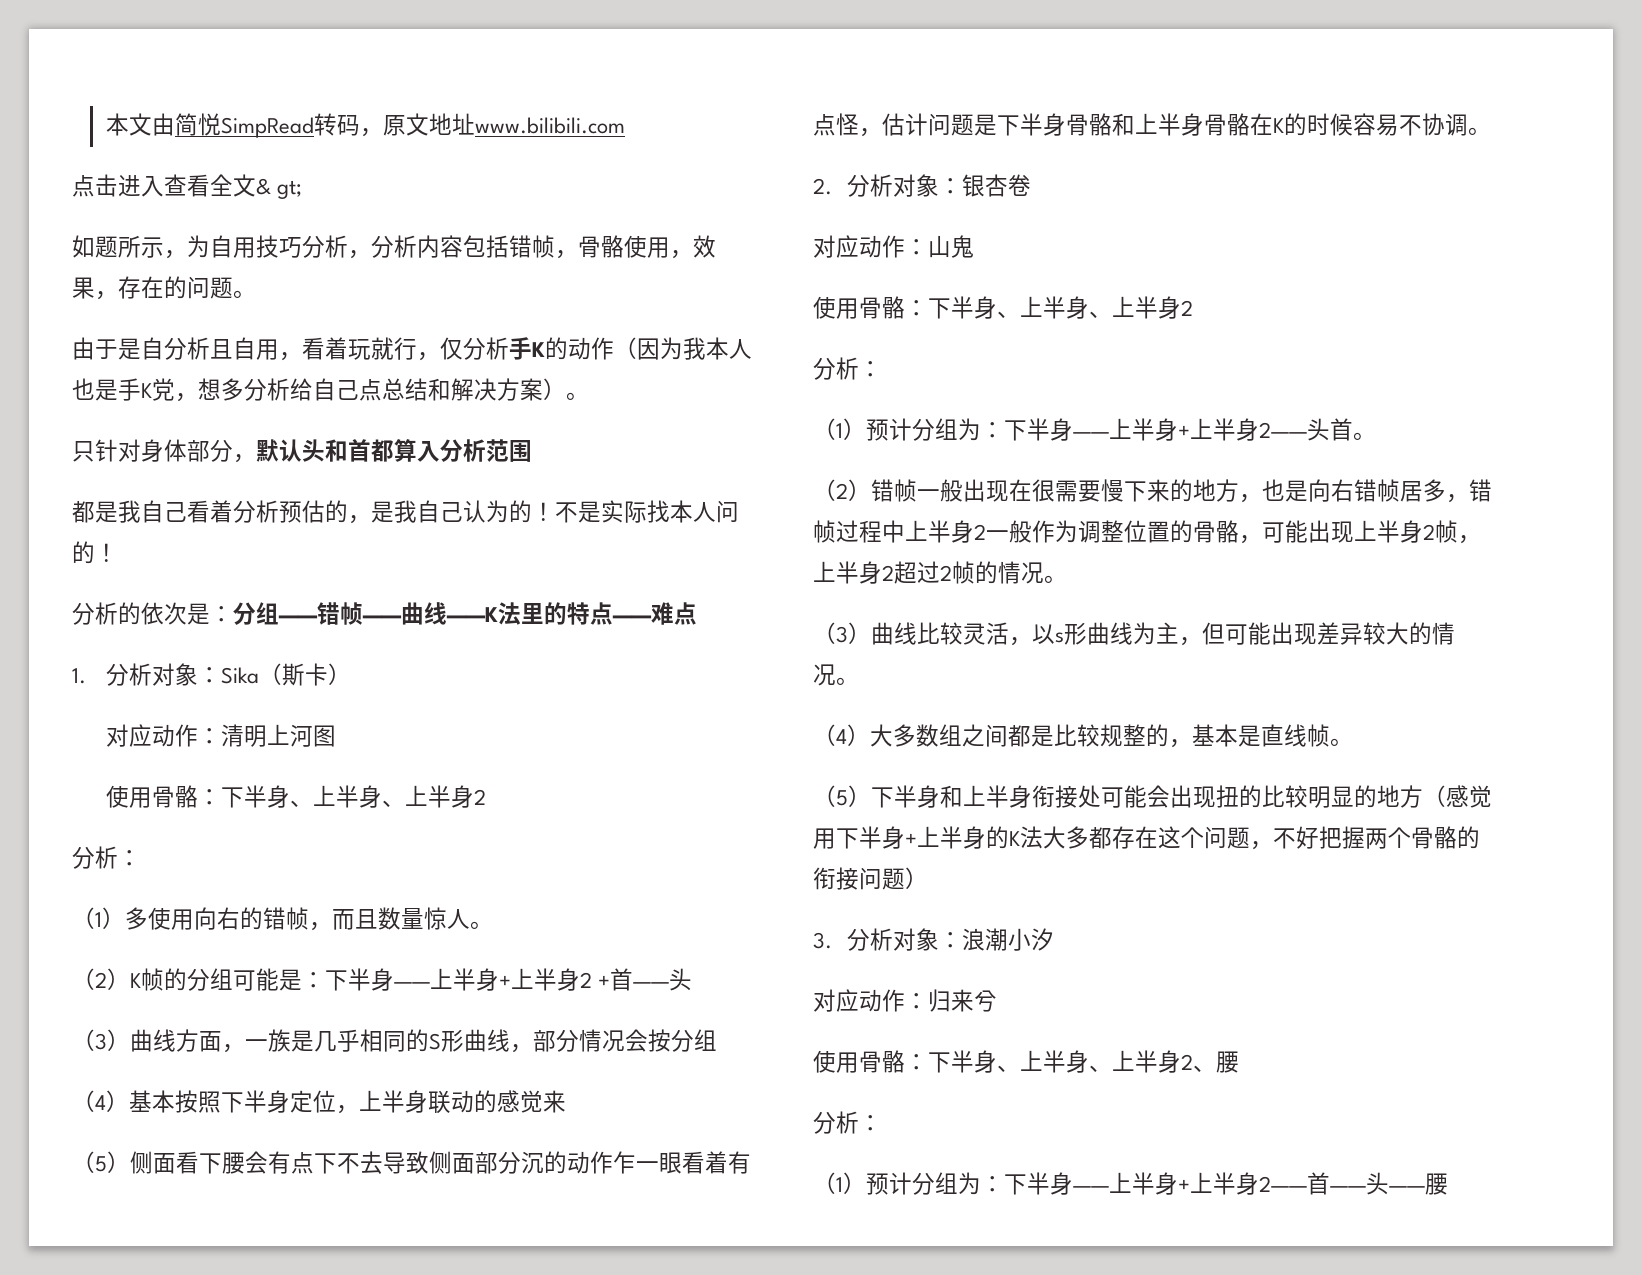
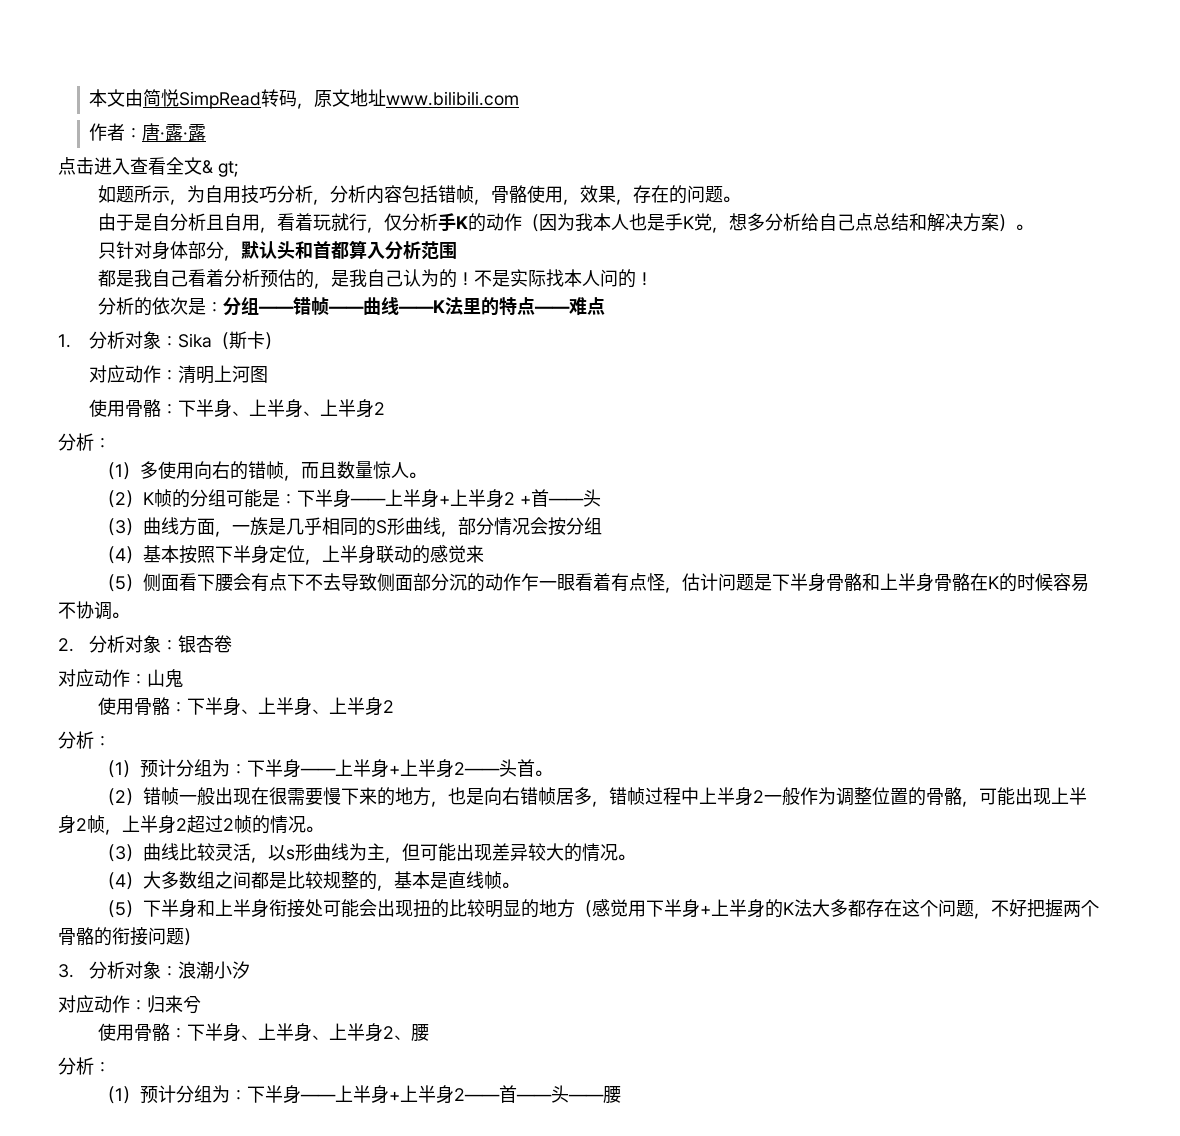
+ 作者：唐·露·露

